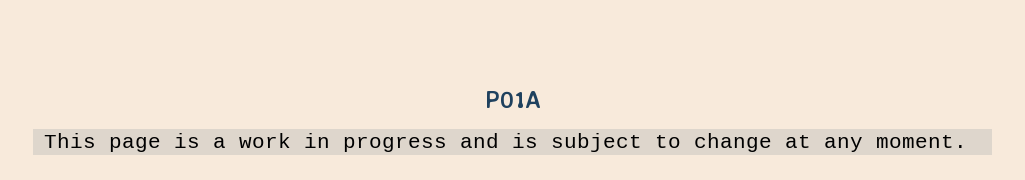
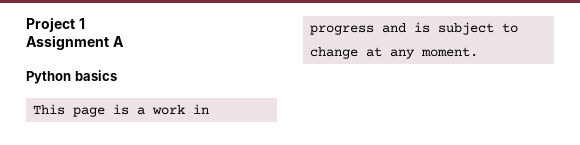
- P01A
+ Project 1
+ Assignment A
+ Python basics

